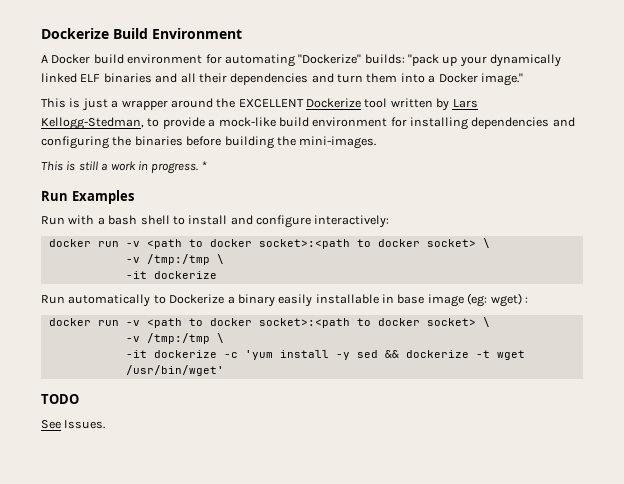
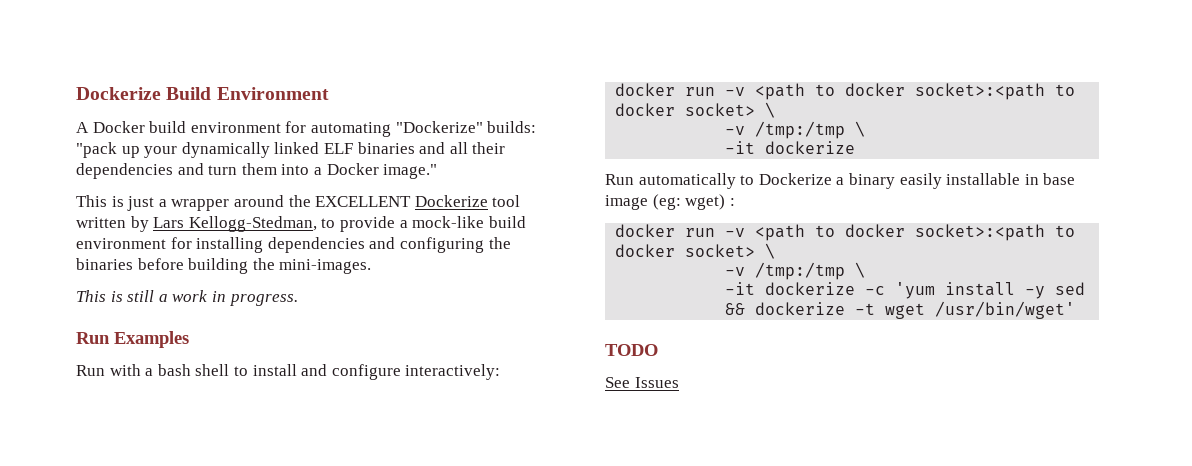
- *
- See Issues.
+ See Issues

